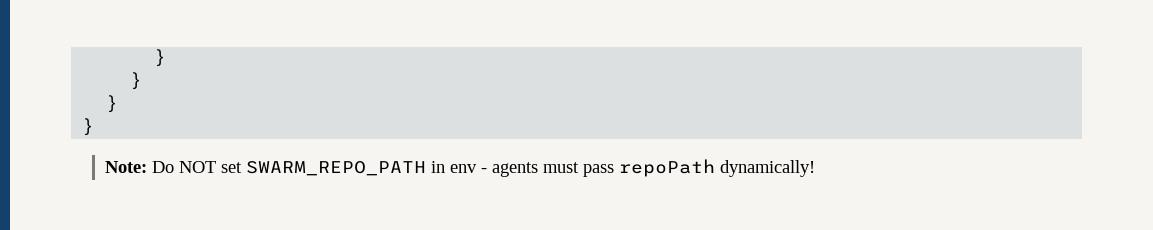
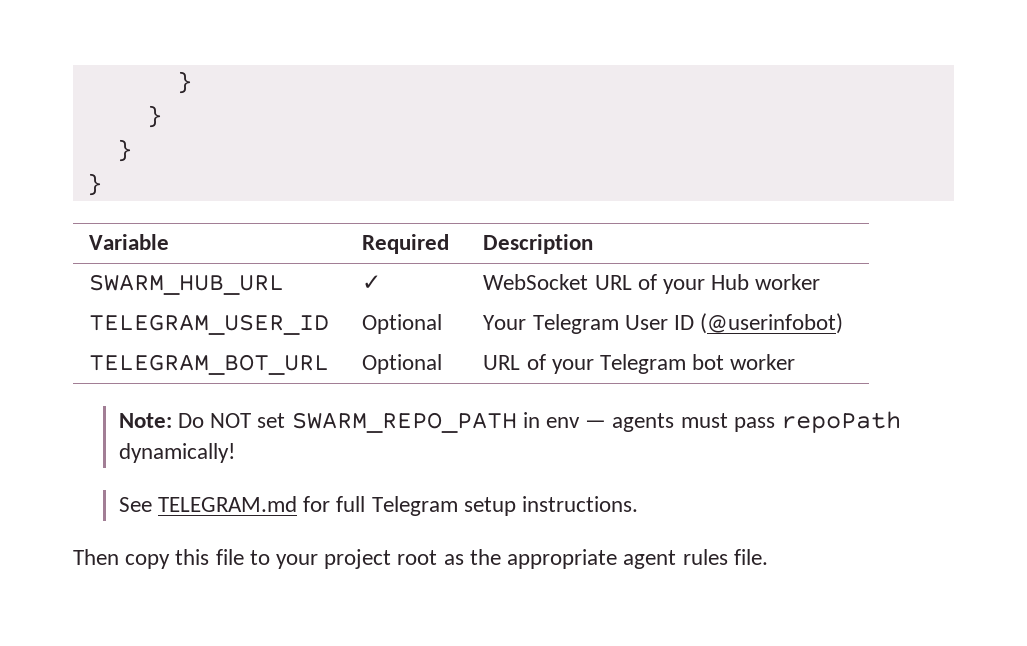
+ Variable | Required | Description
+ SWARM_HUB_URL | ✓ | WebSocket URL of your Hub worker
+ TELEGRAM_USER_ID | Optional | Your Telegram User ID (@userinfobot)
+ TELEGRAM_BOT_URL | Optional | URL of your Telegram bot worker
- Note: Do NOT set SWARM_REPO_PATH in env - agents must pass repoPath dynamically!
+ Note: Do NOT set SWARM_REPO_PATH in env — agents must pass repoPath dynamically!
+ See TELEGRAM.md for full Telegram setup instructions.
+ Then copy this file to your project root as the appropriate agent rules file.

